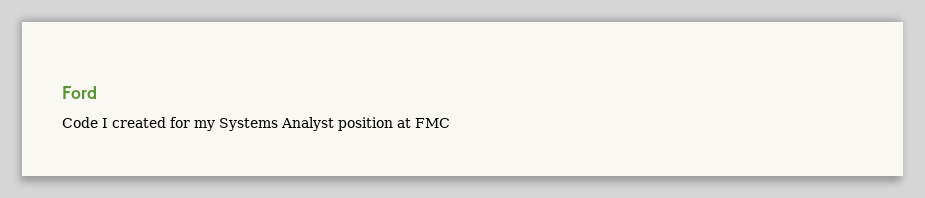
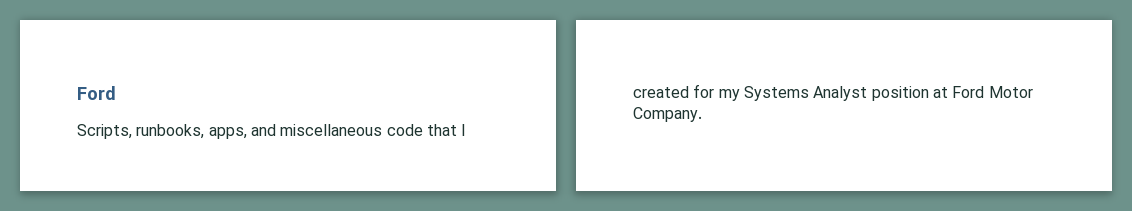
- Code I created for my Systems Analyst position at FMC
+ Scripts, runbooks, apps, and miscellaneous code that I created for my Systems Analyst position at Ford Motor Company.

